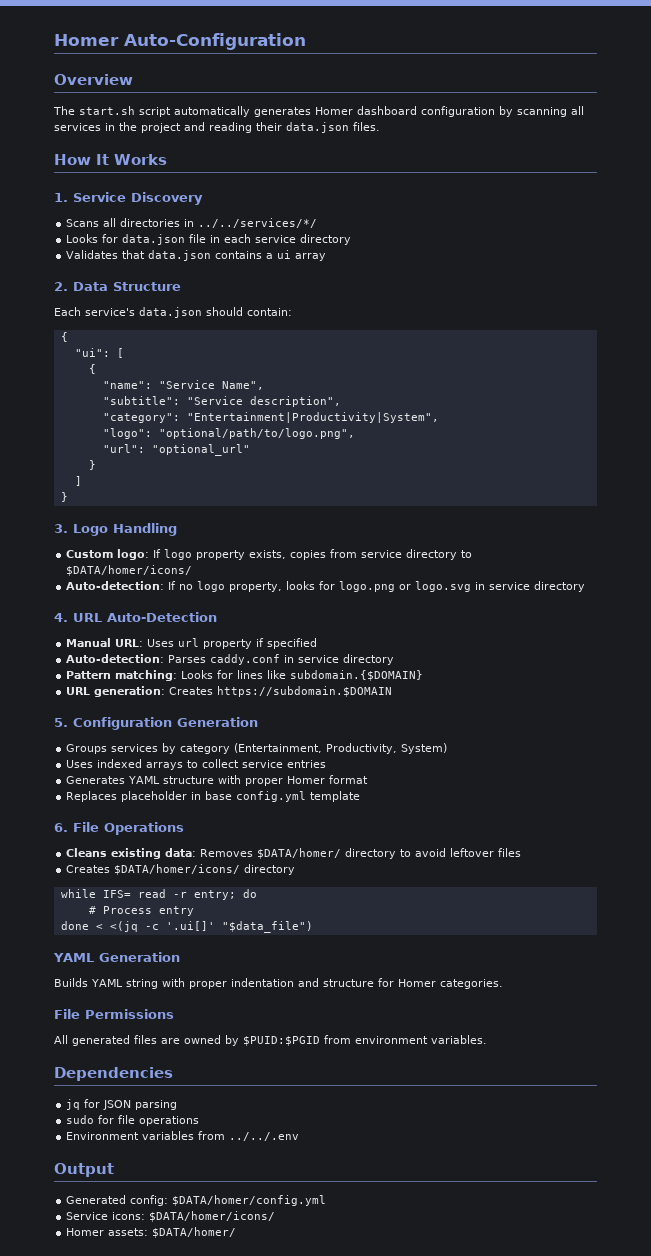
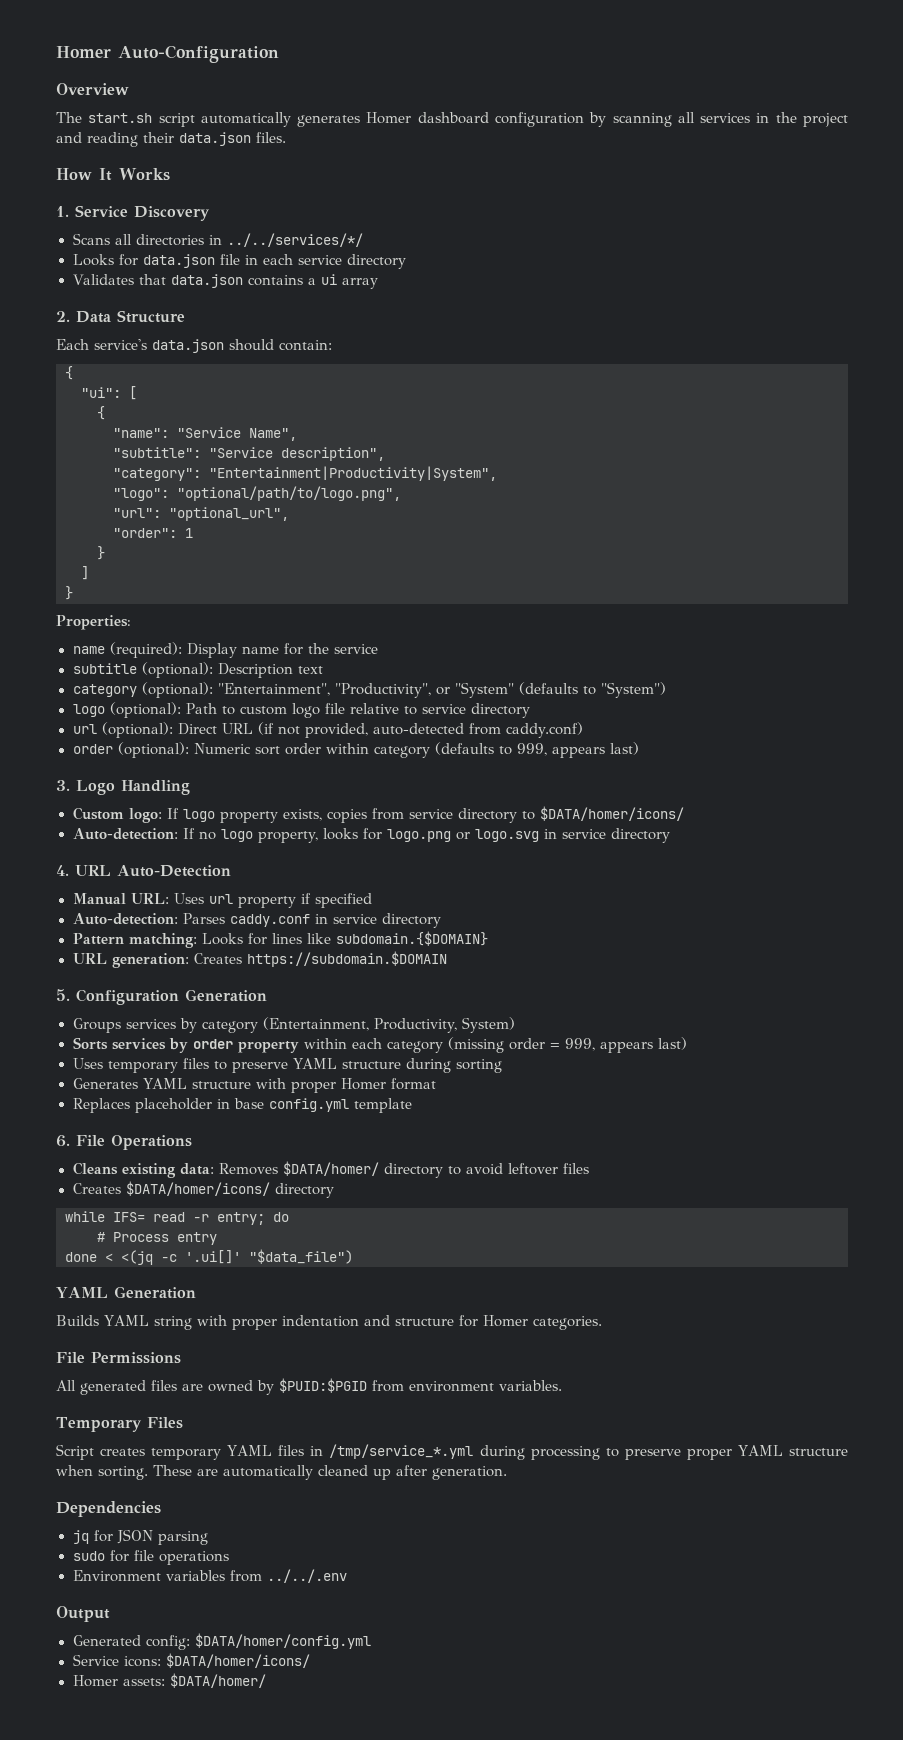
- "url": "optional_url"
+ "url": "optional_url",
+ "order": 1
+ Properties:
+ name (required): Display name for the service
+ subtitle (optional): Description text
+ category (optional): "Entertainment", "Productivity", or "System" (defaults to "System")
+ logo (optional): Path to custom logo file relative to service directory
+ url (optional): Direct URL (if not provided, auto-detected from caddy.conf)
+ order (optional): Numeric sort order within category (defaults to 999, appears last)
- Uses indexed arrays to collect service entries
+ Sorts services by order property within each category (missing order = 999, appears last)
+ Uses temporary files to preserve YAML structure during sorting
+ Temporary Files
+ Script creates temporary YAML files in /tmp/service_*.yml during processing to preserve proper YAML structure when sorting. These are automatically cleaned up after generation.

